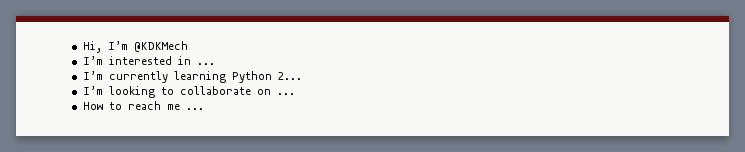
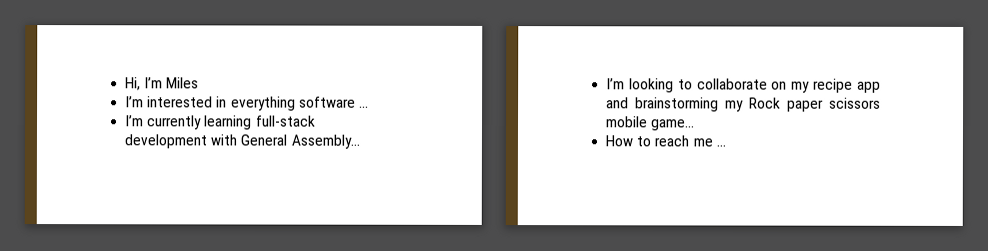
- Hi, I’m @KDKMech
+ Hi, I’m Miles
- I’m interested in ...
+ I’m interested in everything software ...
- I’m currently learning Python 2...
+ I’m currently learning full-stack development with General Assembly...
- I’m looking to collaborate on ...
+ I’m looking to collaborate on my recipe app and brainstorming my Rock paper scissors mobile game...

